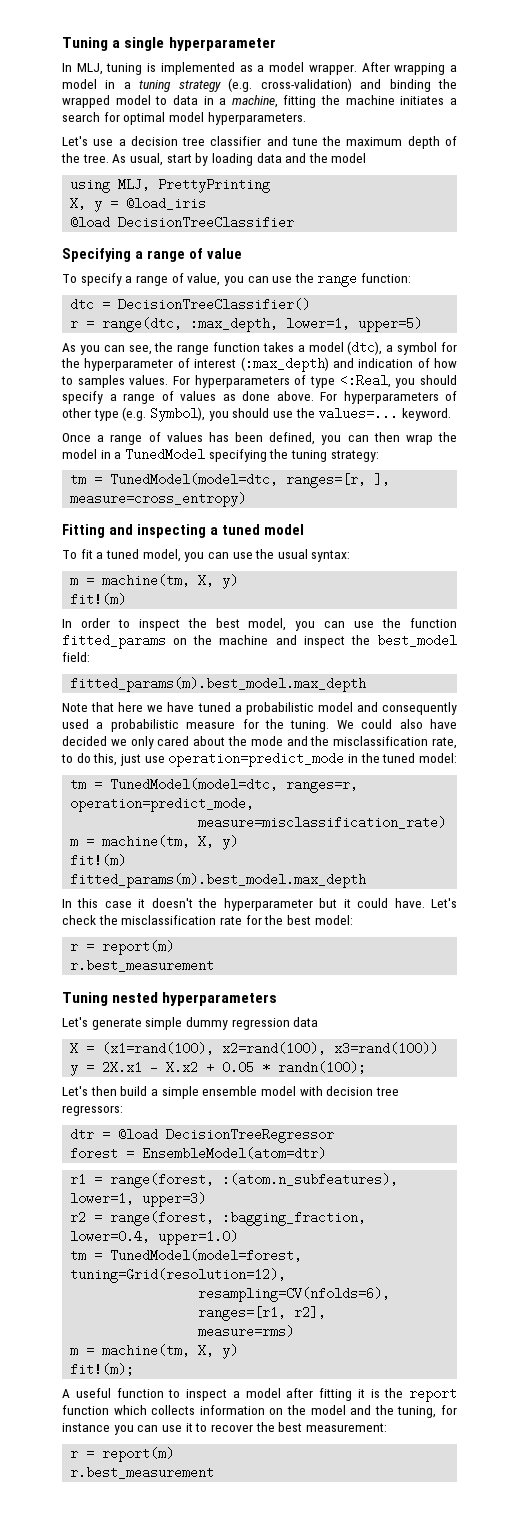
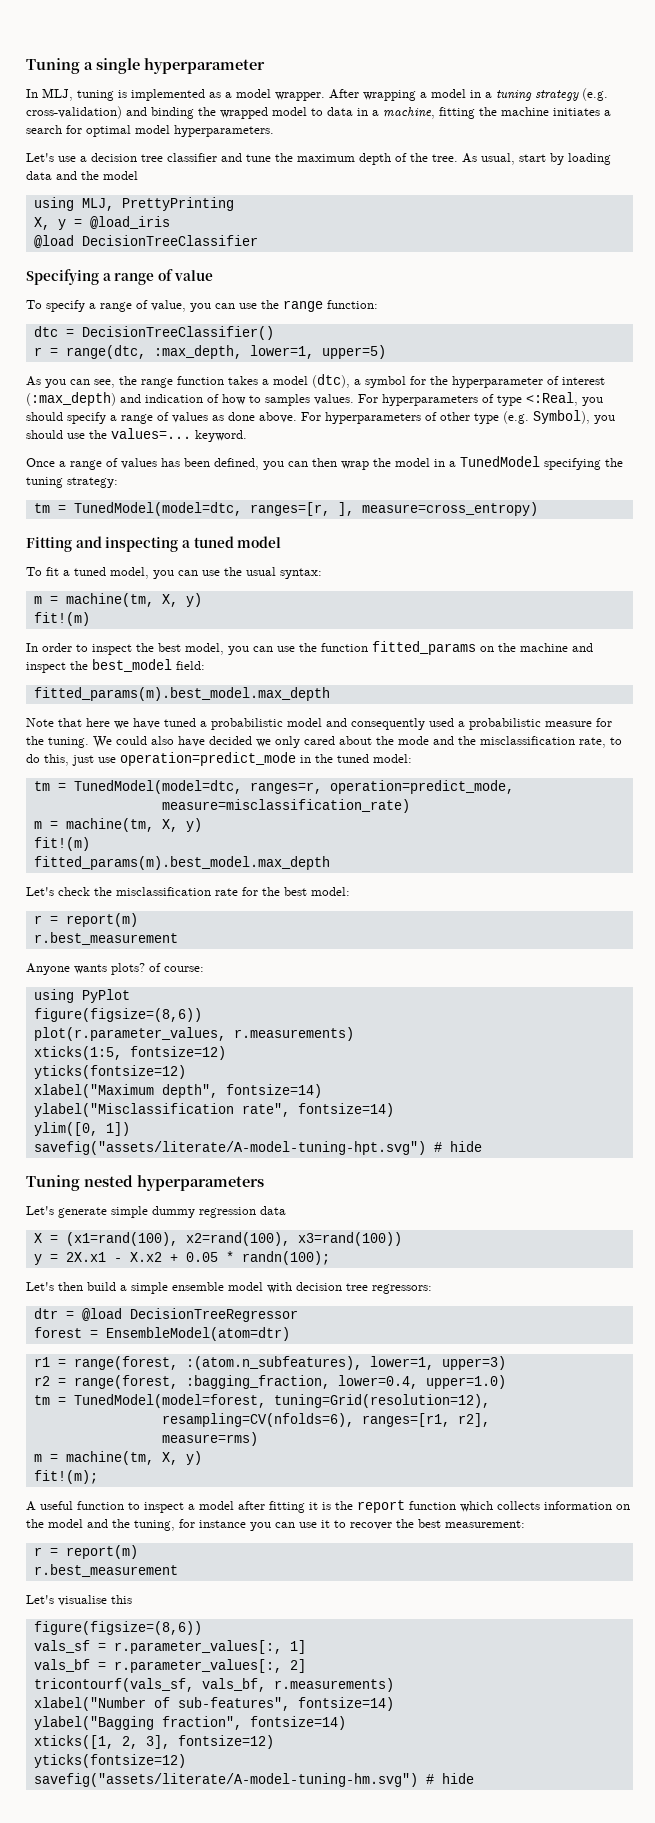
- In this case it doesn't the hyperparameter but it could have.
+ Anyone wants plots? of course:
+ using PyPlot
+ figure(figsize=(8,6))
+ plot(r.parameter_values, r.measurements)
+ xticks(1:5, fontsize=12)
+ yticks(fontsize=12)
+ xlabel("Maximum depth", fontsize=14)
+ ylabel("Misclassification rate", fontsize=14)
+ ylim([0, 1])
+ savefig("assets/literate/A-model-tuning-hpt.svg") # hide
+ Let's visualise this
+ figure(figsize=(8,6))
+ vals_sf = r.parameter_values[:, 1]
+ vals_bf = r.parameter_values[:, 2]
+ tricontourf(vals_sf, vals_bf, r.measurements)
+ xlabel("Number of sub-features", fontsize=14)
+ ylabel("Bagging fraction", fontsize=14)
+ xticks([1, 2, 3], fontsize=12)
+ yticks(fontsize=12)
+ savefig("assets/literate/A-model-tuning-hm.svg") # hide

